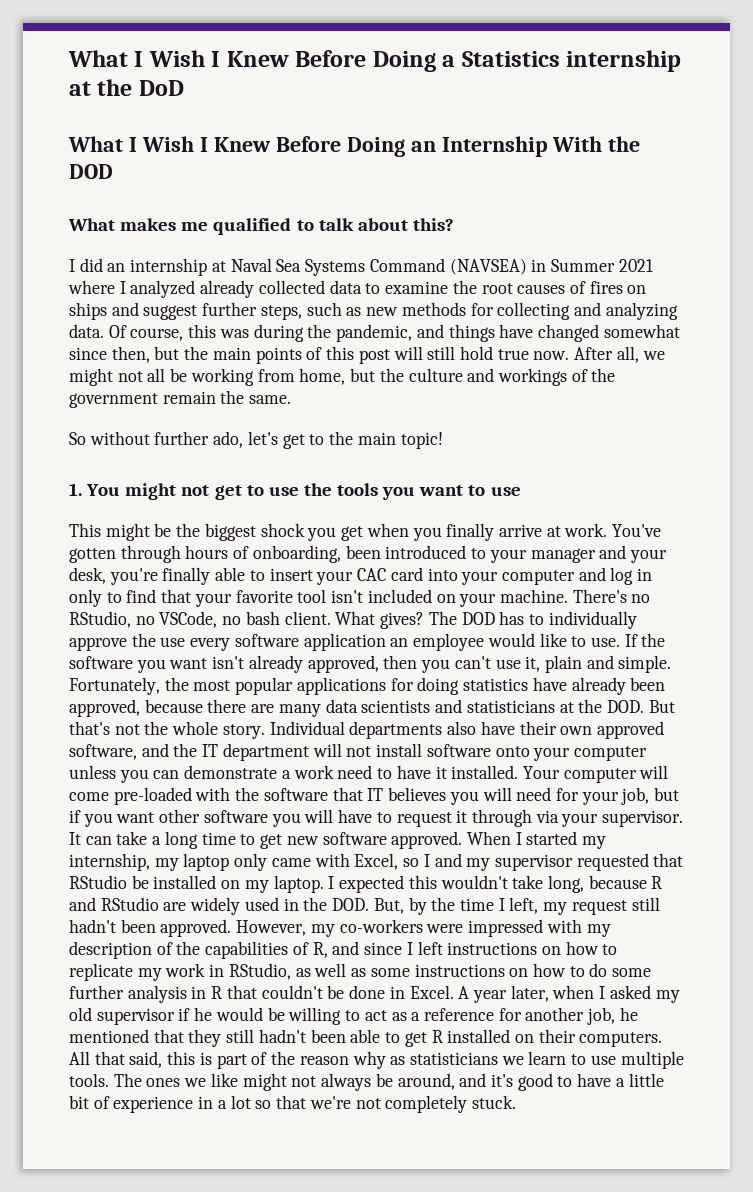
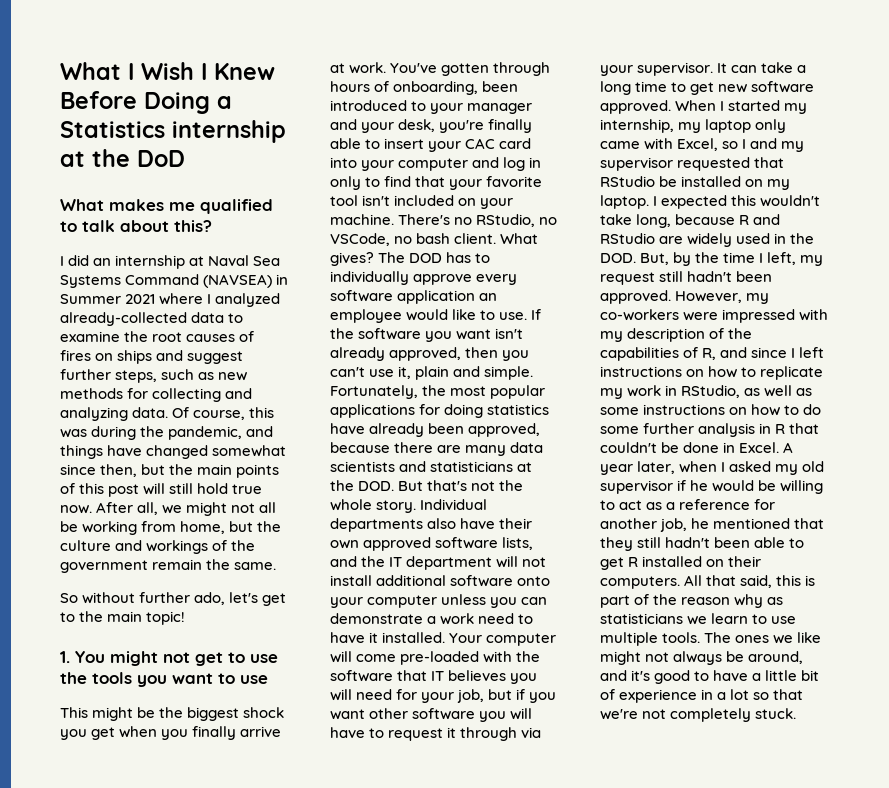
- What I Wish I Knew Before Doing an Internship With the DOD
- I did an internship at Naval Sea Systems Command (NAVSEA) in Summer 2021 where I analyzed already collected data to examine the root causes of fires on ships and suggest further steps, such as new methods for collecting and analyzing data.
+ I did an internship at Naval Sea Systems Command (NAVSEA) in Summer 2021 where I analyzed already-collected data to examine the root causes of fires on ships and suggest further steps, such as new methods for collecting and analyzing data.
- The DOD has to individually approve the use every software application an employee would like to use.
+ The DOD has to individually approve every software application an employee would like to use.
- Individual departments also have their own approved software, and the IT department will not install software onto your computer unless you can demonstrate a work need to have it installed.
+ Individual departments also have their own approved software lists, and the IT department will not install additional software onto your computer unless you can demonstrate a work need to have it installed.

